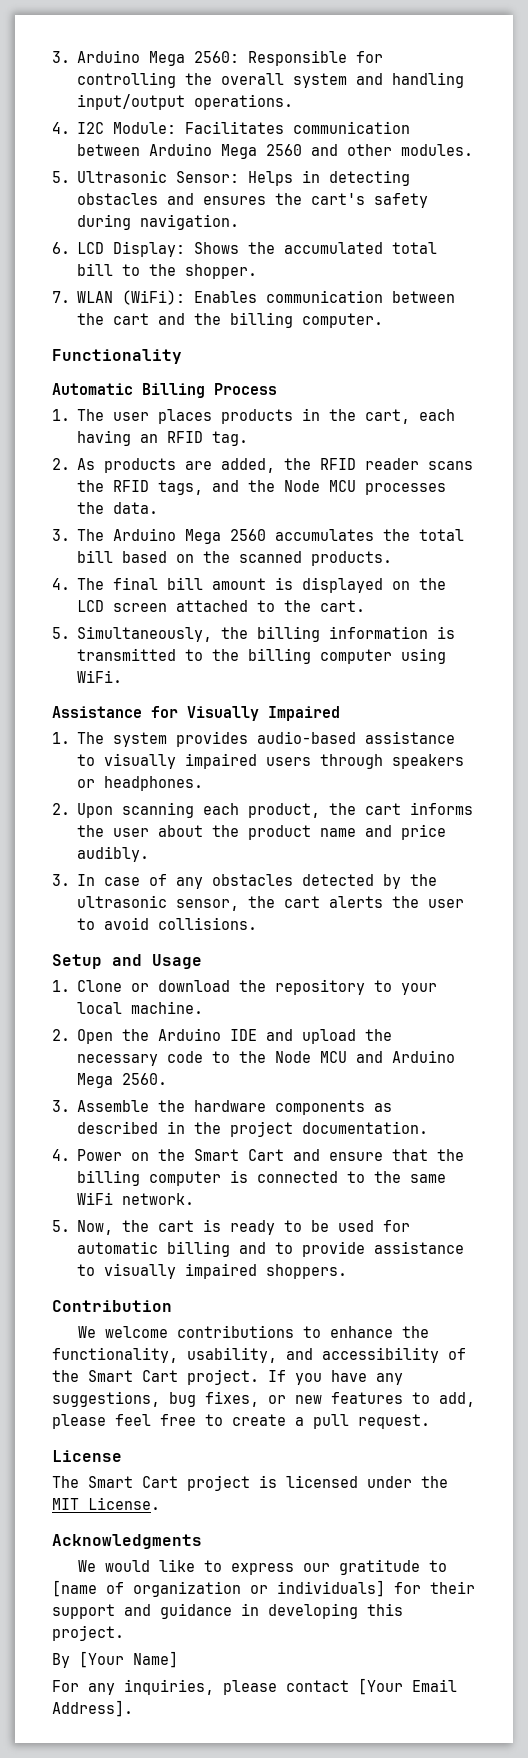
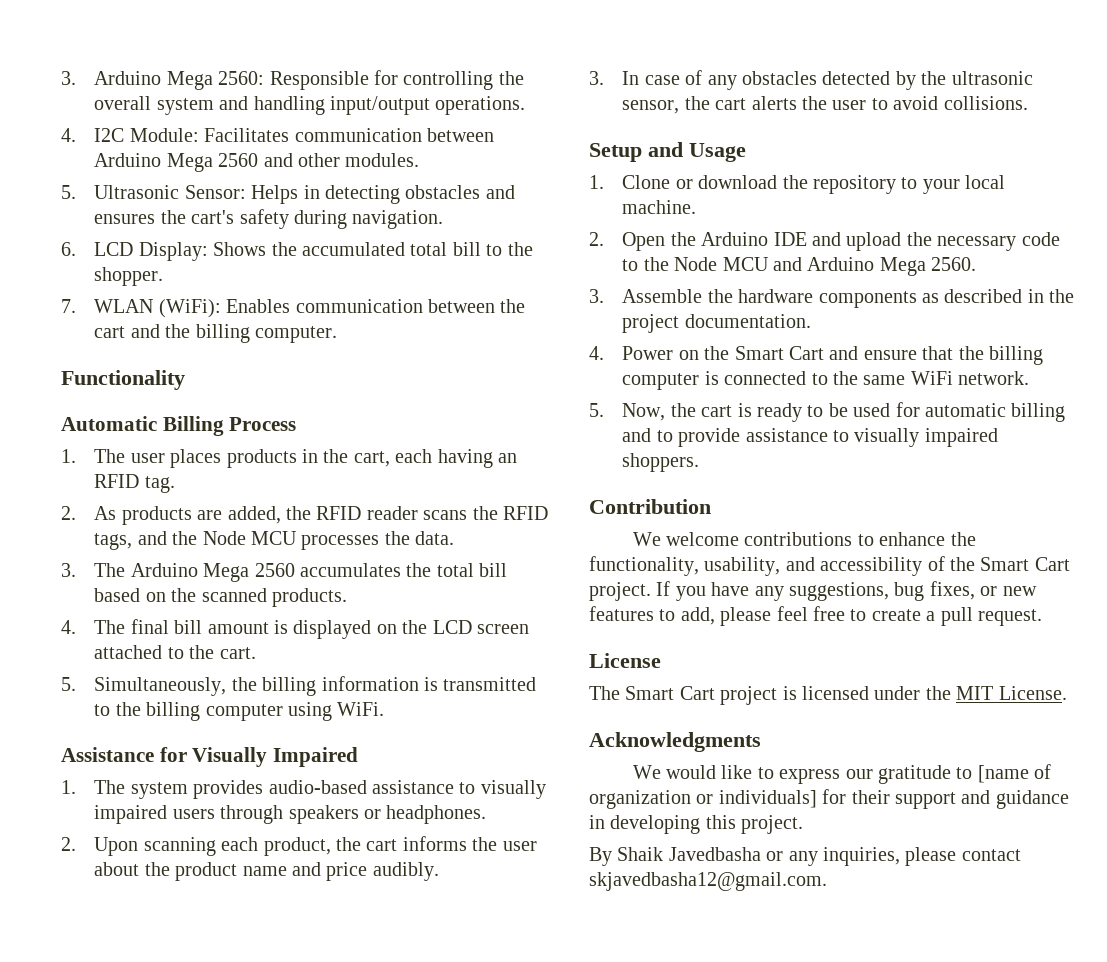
- By [Your Name]
- For any inquiries, please contact [Your Email Address].
+ By Shaik Javedbasha or any inquiries, please contact skjavedbasha12@gmail.com.

